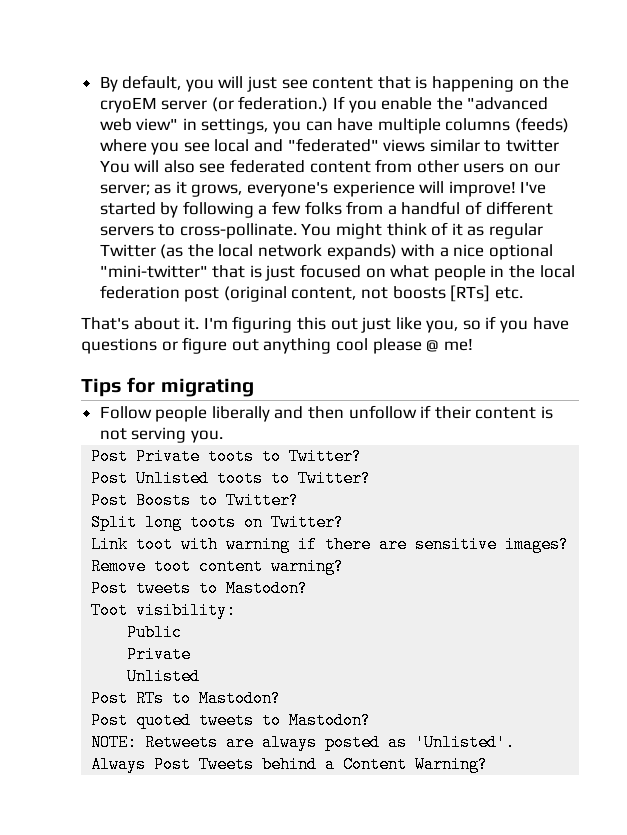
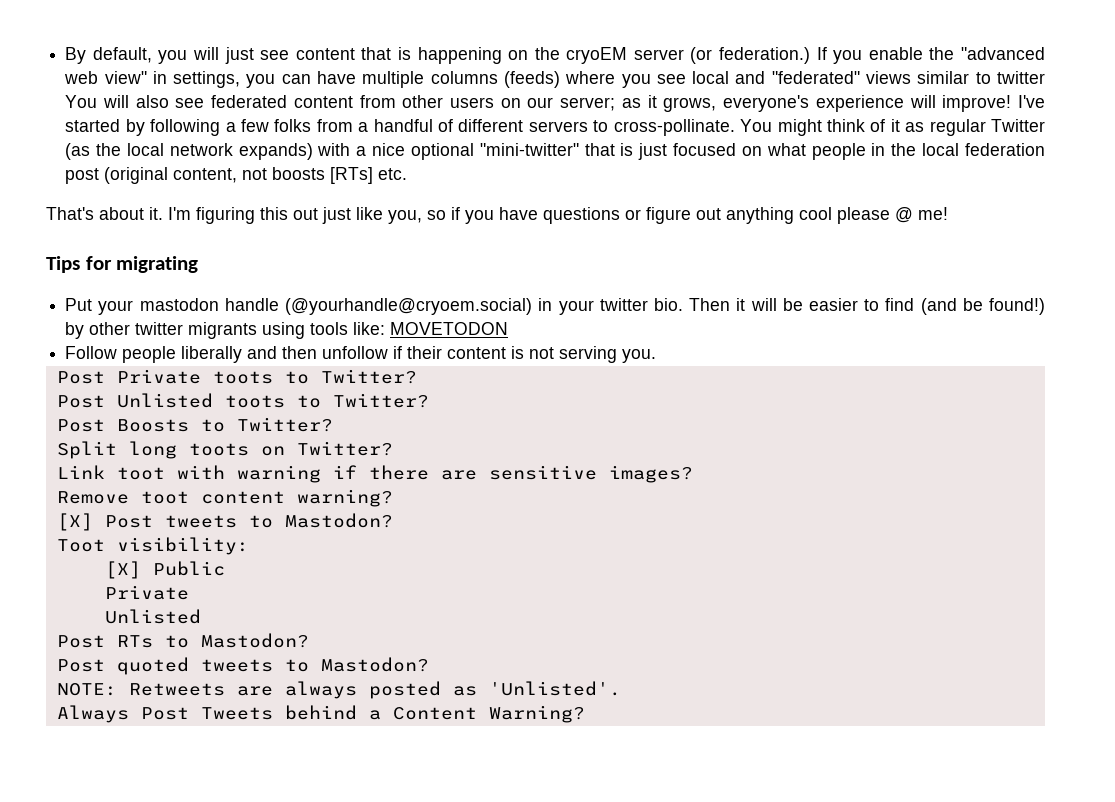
+ Put your mastodon handle (@yourhandle@cryoem.social) in your twitter bio. Then it will be easier to find (and be found!) by other twitter migrants using tools like: MOVETODON
- Post tweets to Mastodon?
+ [X] Post tweets to Mastodon?
- Public
+ [X] Public

